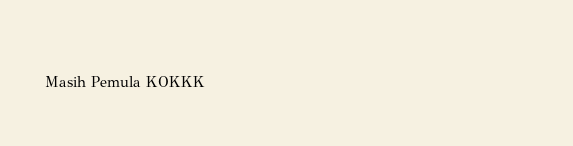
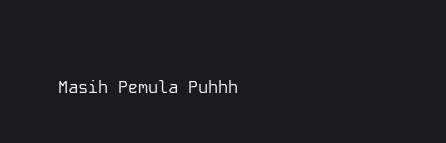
- Masih Pemula KOKKK
+ Masih Pemula Puhhh

